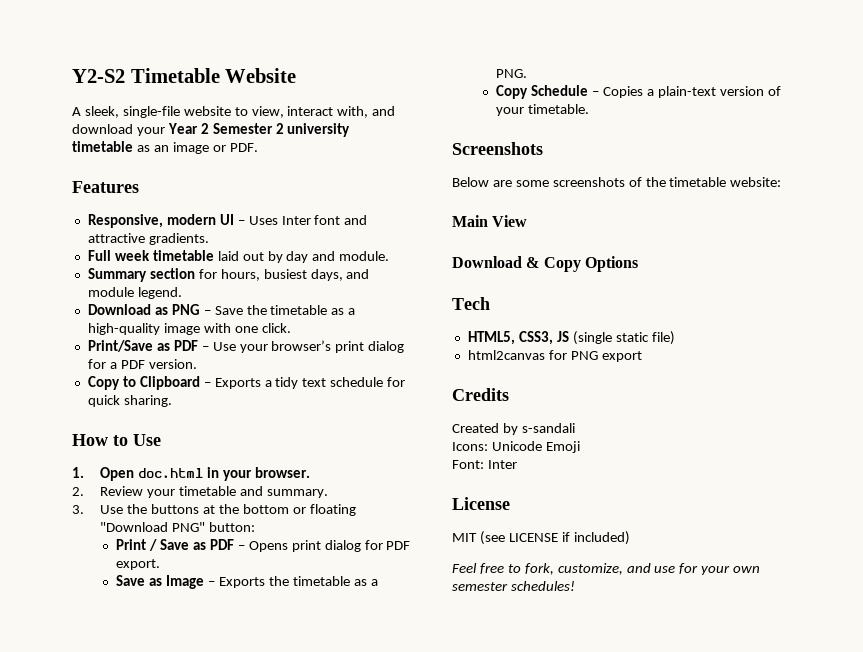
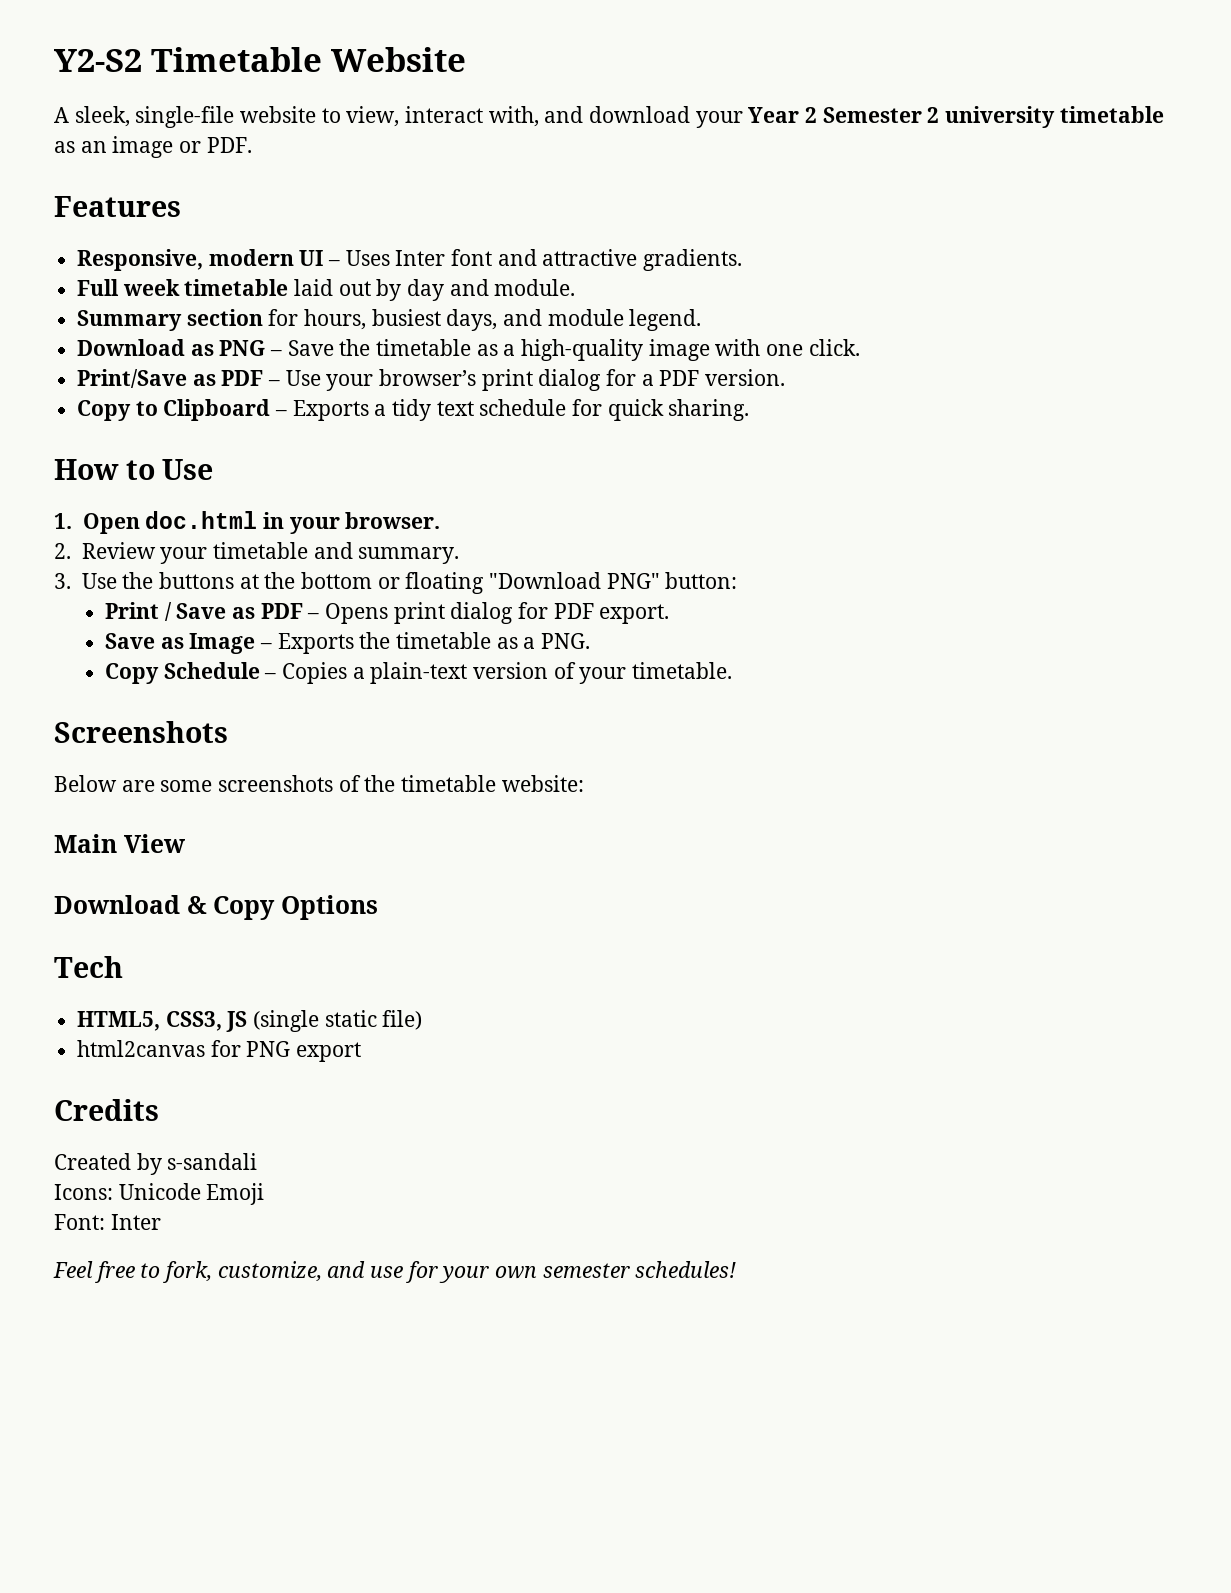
- License
- MIT (see LICENSE if included)

